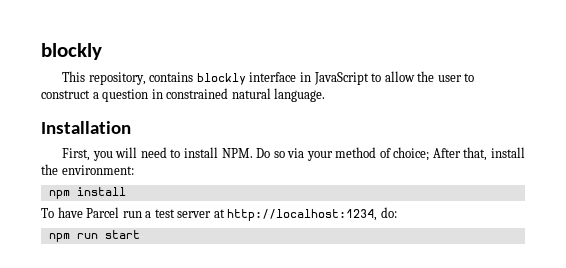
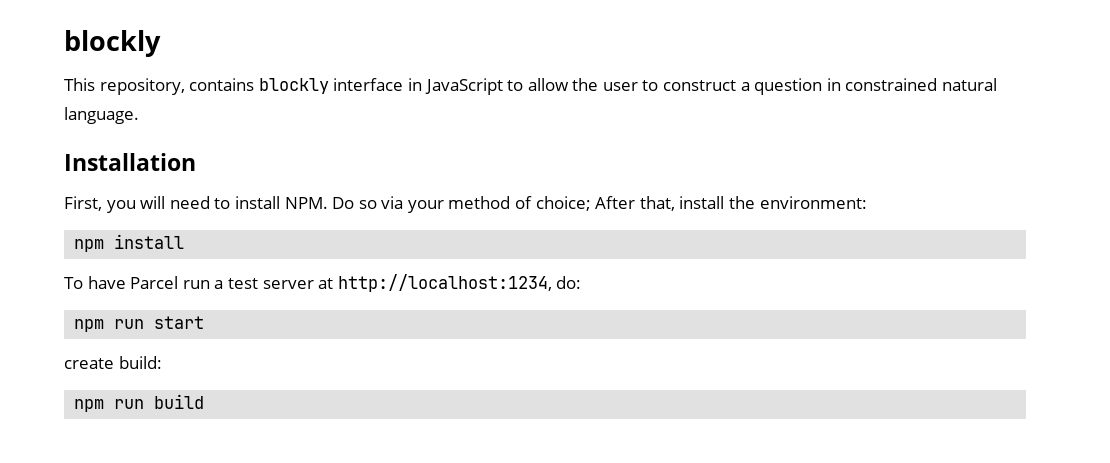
+ create build:
+ npm run build

